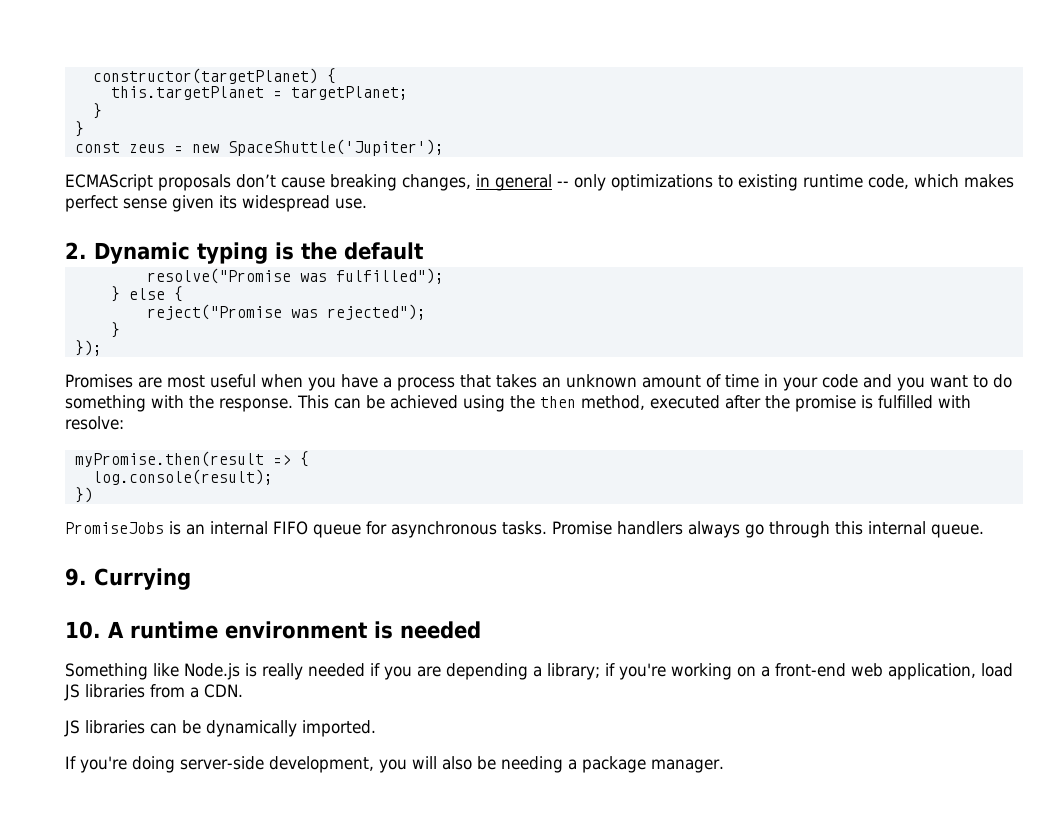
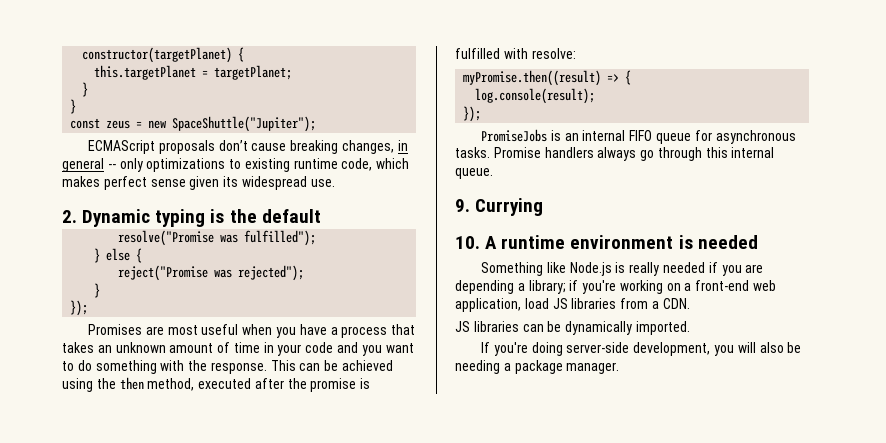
- const zeus = new SpaceShuttle('Jupiter');
+ const zeus = new SpaceShuttle("Jupiter");
- myPromise.then(result => {
+ myPromise.then((result) => {
  log.console(result);
- })
+ });

